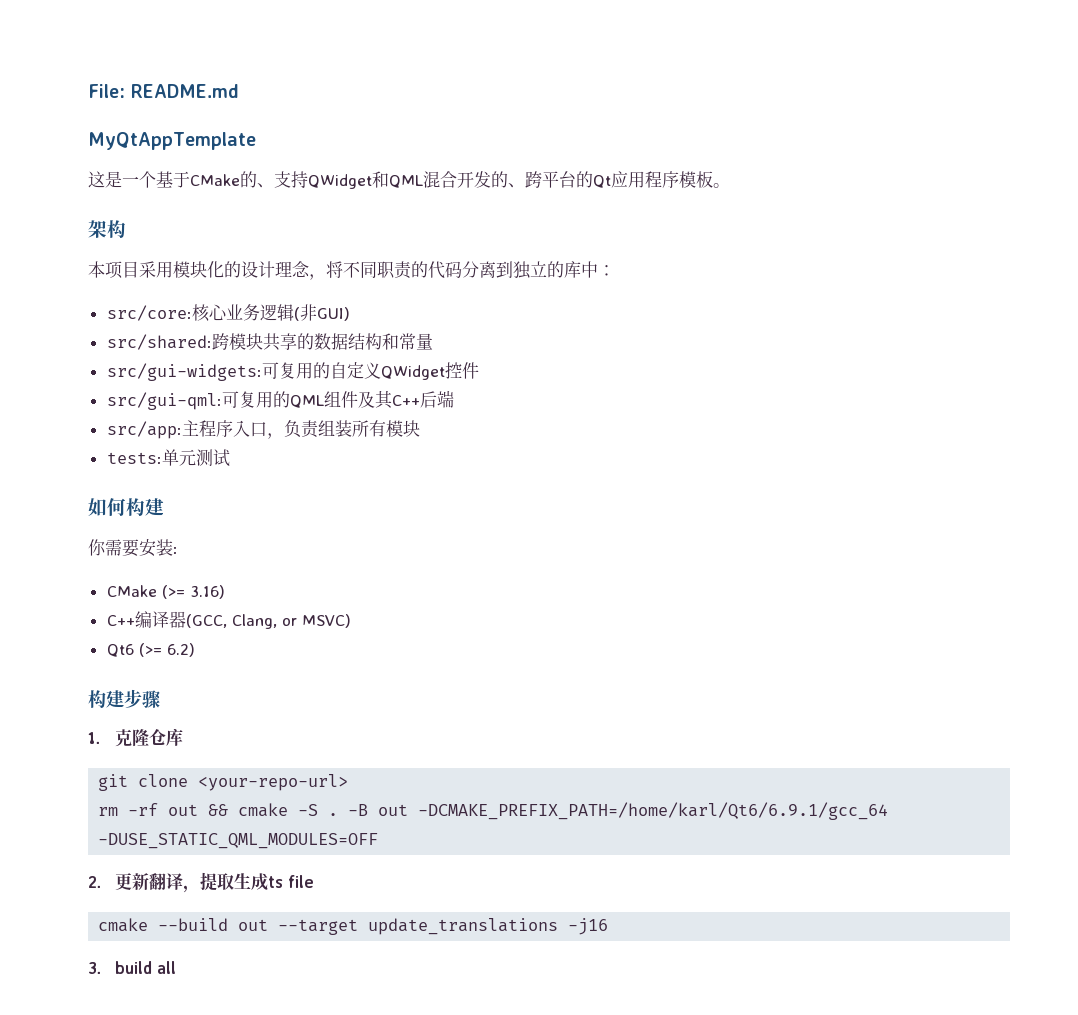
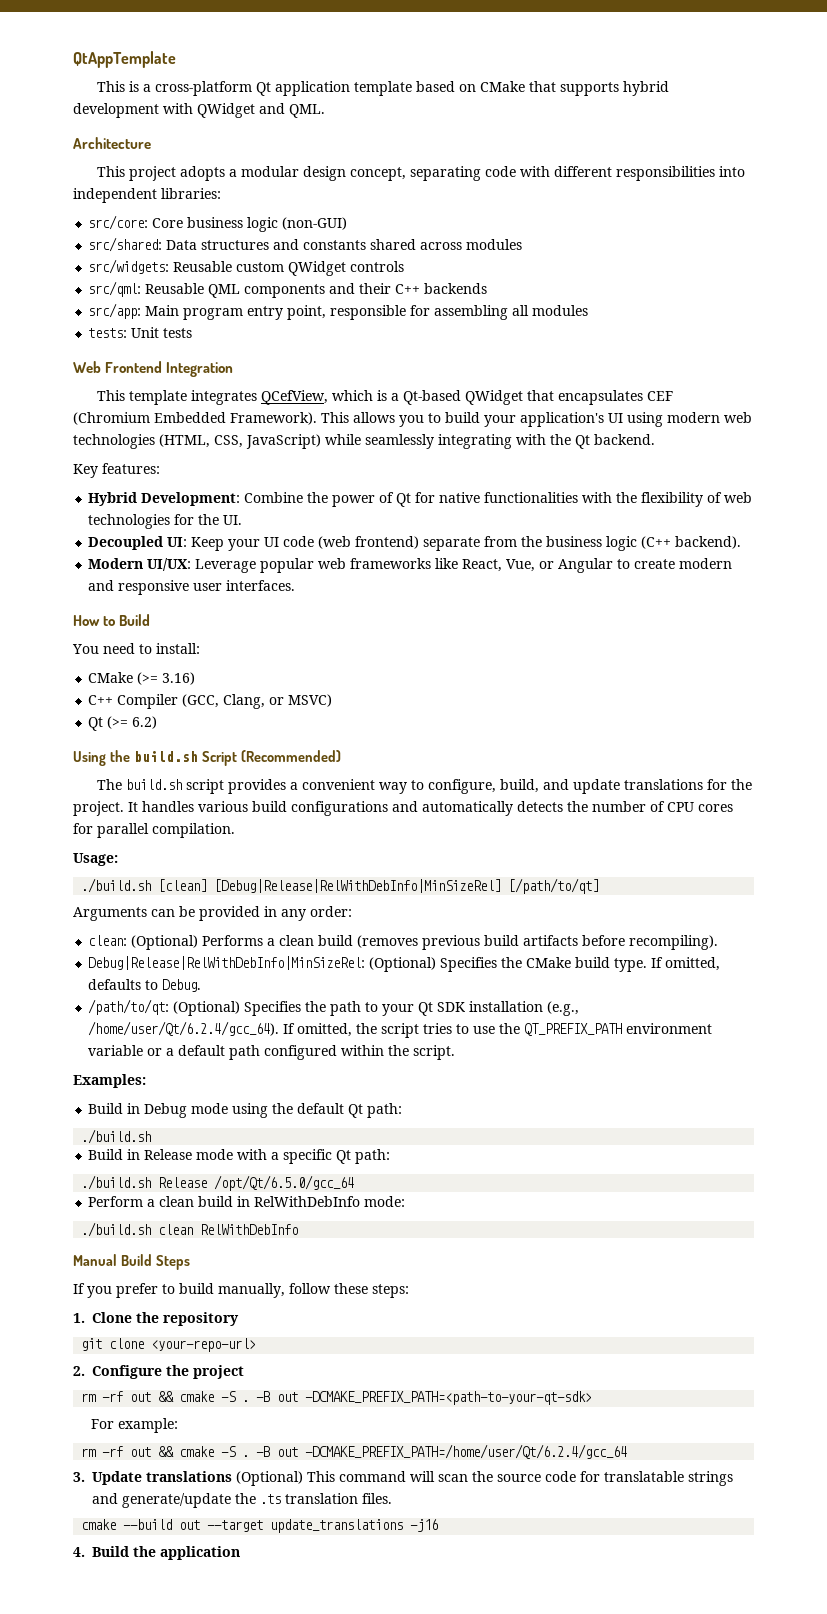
- File: README.md
- MyQtAppTemplate
- 这是一个基于CMake的、支持QWidget和QML混合开发的、跨平台的Qt应用程序模板。
- 架构
- 本项目采用模块化的设计理念，将不同职责的代码分离到独立的库中：
- src/core:核心业务逻辑(非GUI)
- src/shared:跨模块共享的数据结构和常量
- src/gui-widgets:可复用的自定义QWidget控件
- src/gui-qml:可复用的QML组件及其C++后端
- src/app:主程序入口，负责组装所有模块
- tests:单元测试
- 如何构建
- 你需要安装:
+ QtAppTemplate
+ This is a cross-platform Qt application template based on CMake that supports hybrid development with QWidget and QML.
+ Architecture
+ This project adopts a modular design concept, separating code with different responsibilities into independent libraries:
+ src/core: Core business logic (non-GUI)
+ src/shared: Data structures and constants shared across modules
+ src/widgets: Reusable custom QWidget controls
+ src/qml: Reusable QML components and their C++ backends
+ src/app: Main program entry point, responsible for assembling all modules
+ tests: Unit tests
+ Web Frontend Integration
+ This template integrates QCefView, which is a Qt-based QWidget that encapsulates CEF (Chromium Embedded Framework). This allows you to build your application's UI using modern web technologies (HTML, CSS, JavaScript) while seamlessly integrating with the Qt backend.
+ Key features:
+ Hybrid Development: Combine the power of Qt for native functionalities with the flexibility of web technologies for the UI.
+ Decoupled UI: Keep your UI code (web frontend) separate from the business logic (C++ backend).
+ Modern UI/UX: Leverage popular web frameworks like React, Vue, or Angular to create modern and responsive user interfaces.
+ How to Build
+ You need to install:
- C++编译器(GCC, Clang, or MSVC)
+ C++ Compiler (GCC, Clang, or MSVC)
- Qt6 (>= 6.2)
+ Qt (>= 6.2)
- 构建步骤
- 1.克隆仓库
+ Using the build.sh Script (Recommended)
+ The build.sh script provides a convenient way to configure, build, and update translations for the project. It handles various build configurations and automatically detects the number of CPU cores for parallel compilation.
+ Usage:
+ ./build.sh [clean] [Debug|Release|RelWithDebInfo|MinSizeRel] [/path/to/qt]
+ Arguments can be provided in any order:
+ clean: (Optional) Performs a clean build (removes previous build artifacts before recompiling).
+ Debug|Release|RelWithDebInfo|MinSizeRel: (Optional) Specifies the CMake build type. If omitted, defaults to Debug.
+ /path/to/qt: (Optional) Specifies the path to your Qt SDK installation (e.g., /home/user/Qt/6.2.4/gcc_64). If omitted, the script tries to use the QT_PREFIX_PATH environment variable or a default path configured within the script.
+ Examples:
+ Build in Debug mode using the default Qt path:
+ ./build.sh
+ Build in Release mode with a specific Qt path:
+ ./build.sh Release /opt/Qt/6.5.0/gcc_64
+ Perform a clean build in RelWithDebInfo mode:
+ ./build.sh clean RelWithDebInfo
+ Manual Build Steps
+ If you prefer to build manually, follow these steps:
+ 1. Clone the repository
- rm -rf out && cmake -S . -B out -DCMAKE_PREFIX_PATH=/home/karl/Qt6/6.9.1/gcc_64 -DUSE_STATIC_QML_MODULES=OFF
- 2.更新翻译，提取生成ts file
+ 2. Configure the project
+ rm -rf out && cmake -S . -B out -DCMAKE_PREFIX_PATH=<path-to-your-qt-sdk>
+ For example:
+ rm -rf out && cmake -S . -B out -DCMAKE_PREFIX_PATH=/home/user/Qt/6.2.4/gcc_64
+ 3. Update translations (Optional) This command will scan the source code for translatable strings and generate/update the .ts translation files.
- 3. build all
+ 4. Build the application

